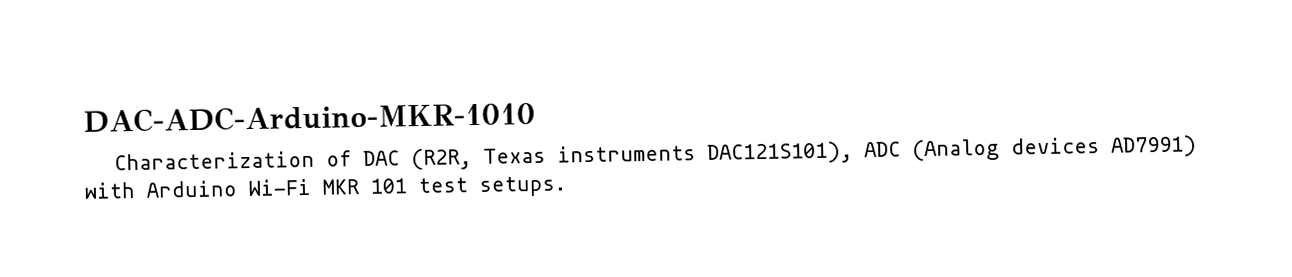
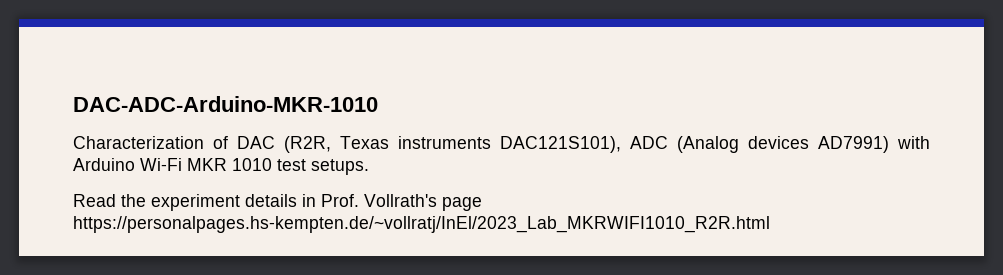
- Characterization of DAC (R2R, Texas instruments DAC121S101), ADC (Analog devices AD7991) with Arduino Wi-Fi MKR 101 test setups.
+ Characterization of DAC (R2R, Texas instruments DAC121S101), ADC (Analog devices AD7991) with Arduino Wi-Fi MKR 1010 test setups.
+ Read the experiment details in Prof. Vollrath's page https://personalpages.hs-kempten.de/~vollratj/InEl/2023_Lab_MKRWIFI1010_R2R.html

